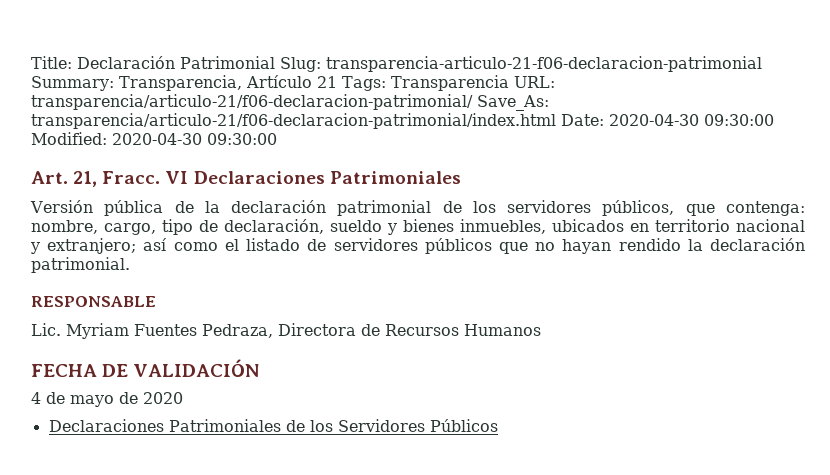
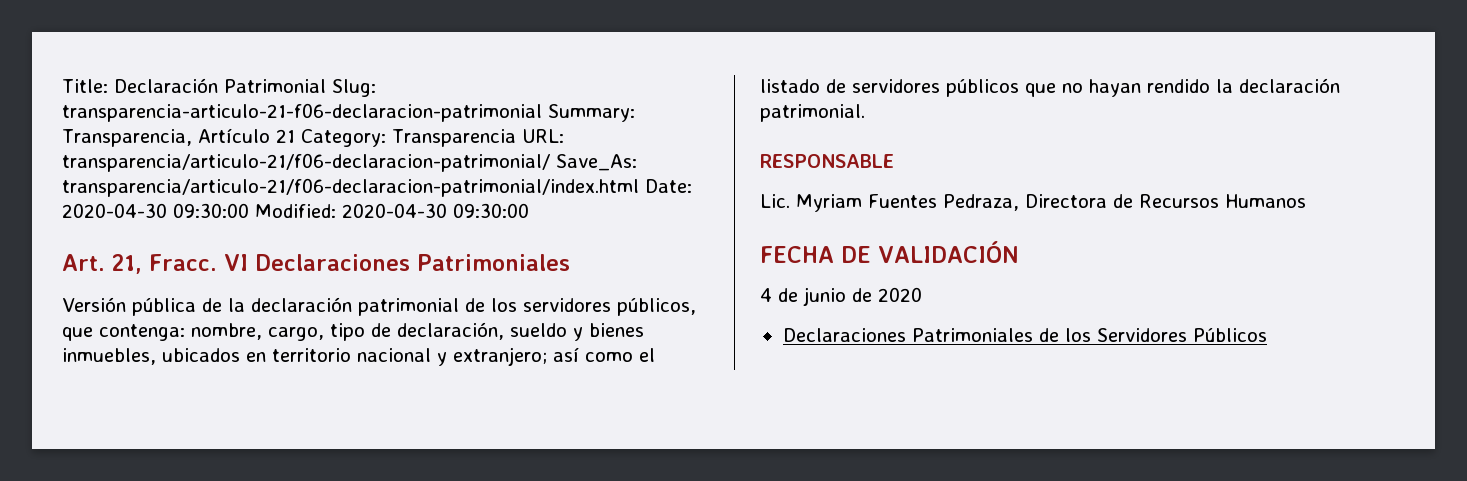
- Title: Declaración Patrimonial Slug: transparencia-articulo-21-f06-declaracion-patrimonial Summary: Transparencia, Artículo 21 Tags: Transparencia URL: transparencia/articulo-21/f06-declaracion-patrimonial/ Save_As: transparencia/articulo-21/f06-declaracion-patrimonial/index.html Date: 2020-04-30 09:30:00 Modified: 2020-04-30 09:30:00
+ Title: Declaración Patrimonial Slug: transparencia-articulo-21-f06-declaracion-patrimonial Summary: Transparencia, Artículo 21 Category: Transparencia URL: transparencia/articulo-21/f06-declaracion-patrimonial/ Save_As: transparencia/articulo-21/f06-declaracion-patrimonial/index.html Date: 2020-04-30 09:30:00 Modified: 2020-04-30 09:30:00
- 4 de mayo de 2020
+ 4 de junio de 2020

